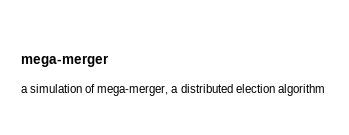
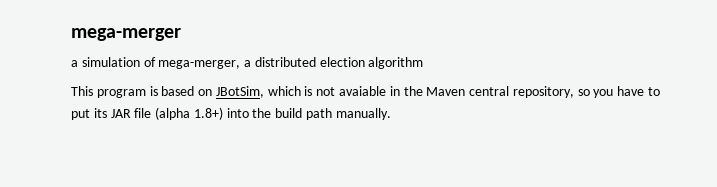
+ This program is based on JBotSim, which is not avaiable in the Maven central repository, so you have to put its JAR file (alpha 1.8+) into the build path manually.

